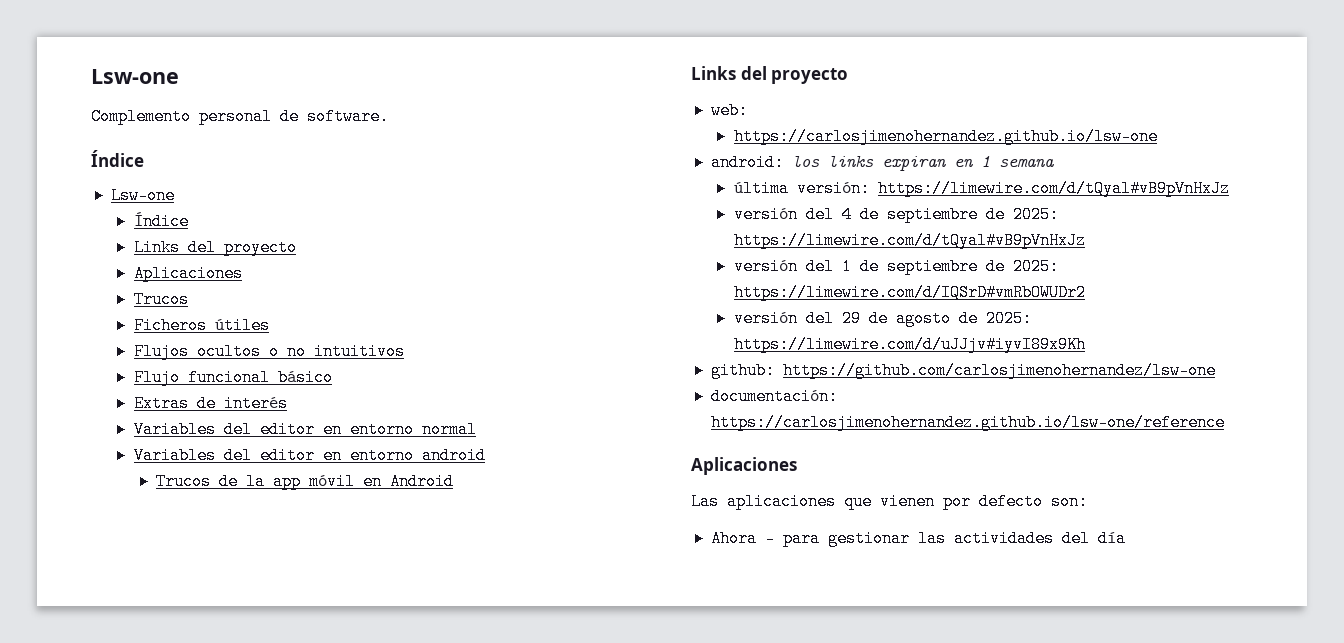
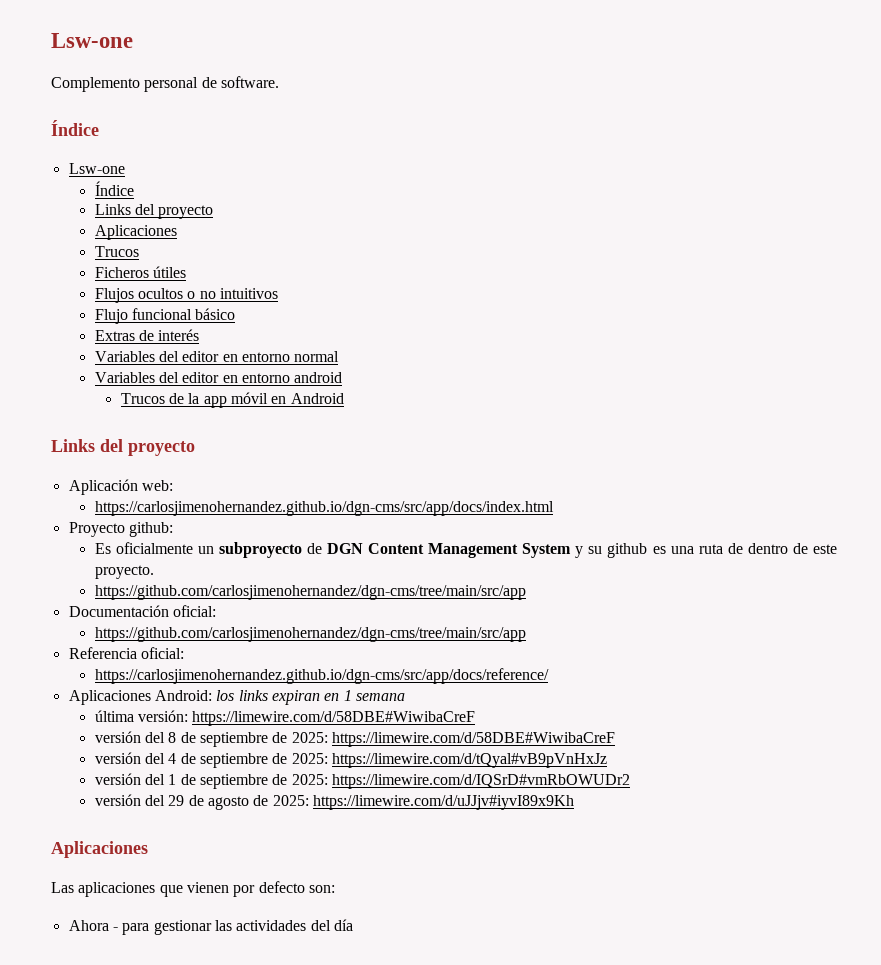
- web:
+ Aplicación web:
- https://carlosjimenohernandez.github.io/lsw-one
- android: los links expiran en 1 semana
+ https://carlosjimenohernandez.github.io/dgn-cms/src/app/docs/index.html
+ Proyecto github:
+ Es oficialmente un subproyecto de DGN Content Management System y su github es una ruta de dentro de este proyecto.
+ https://github.com/carlosjimenohernandez/dgn-cms/tree/main/src/app
+ Documentación oficial:
+ https://github.com/carlosjimenohernandez/dgn-cms/tree/main/src/app
+ Referencia oficial:
+ https://carlosjimenohernandez.github.io/dgn-cms/src/app/docs/reference/
+ Aplicaciones Android: los links expiran en 1 semana
- última versión: https://limewire.com/d/tQyal#vB9pVnHxJz
+ última versión: https://limewire.com/d/58DBE#WiwibaCreF
+ versión del 8 de septiembre de 2025: https://limewire.com/d/58DBE#WiwibaCreF
- github: https://github.com/carlosjimenohernandez/lsw-one
- documentación: https://carlosjimenohernandez.github.io/lsw-one/reference

